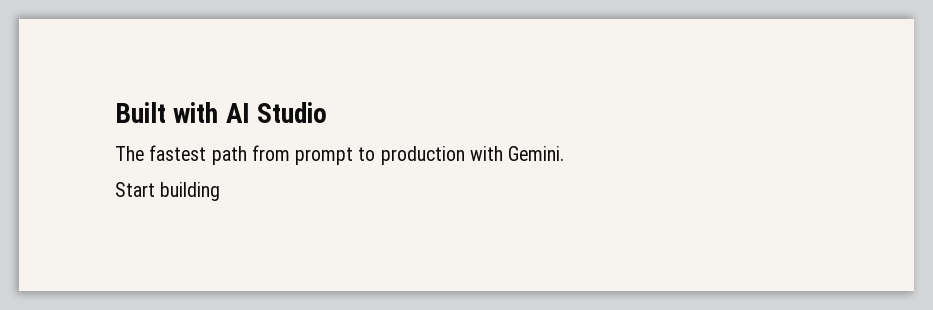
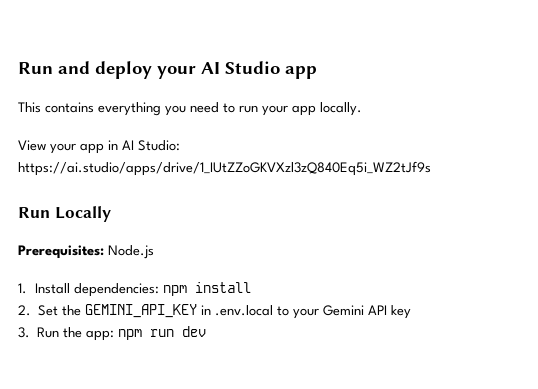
- Built with AI Studio
- The fastest path from prompt to production with Gemini.
- Start building
+ Run and deploy your AI Studio app
+ This contains everything you need to run your app locally.
+ View your app in AI Studio: https://ai.studio/apps/drive/1_IUtZZoGKVXzl3zQ840Eq5i_WZ2tJf9s
+ Run Locally
+ Prerequisites: Node.js
+ 1. Install dependencies: npm install
+ 2. Set the GEMINI_API_KEY in .env.local to your Gemini API key
+ 3. Run the app: npm run dev

